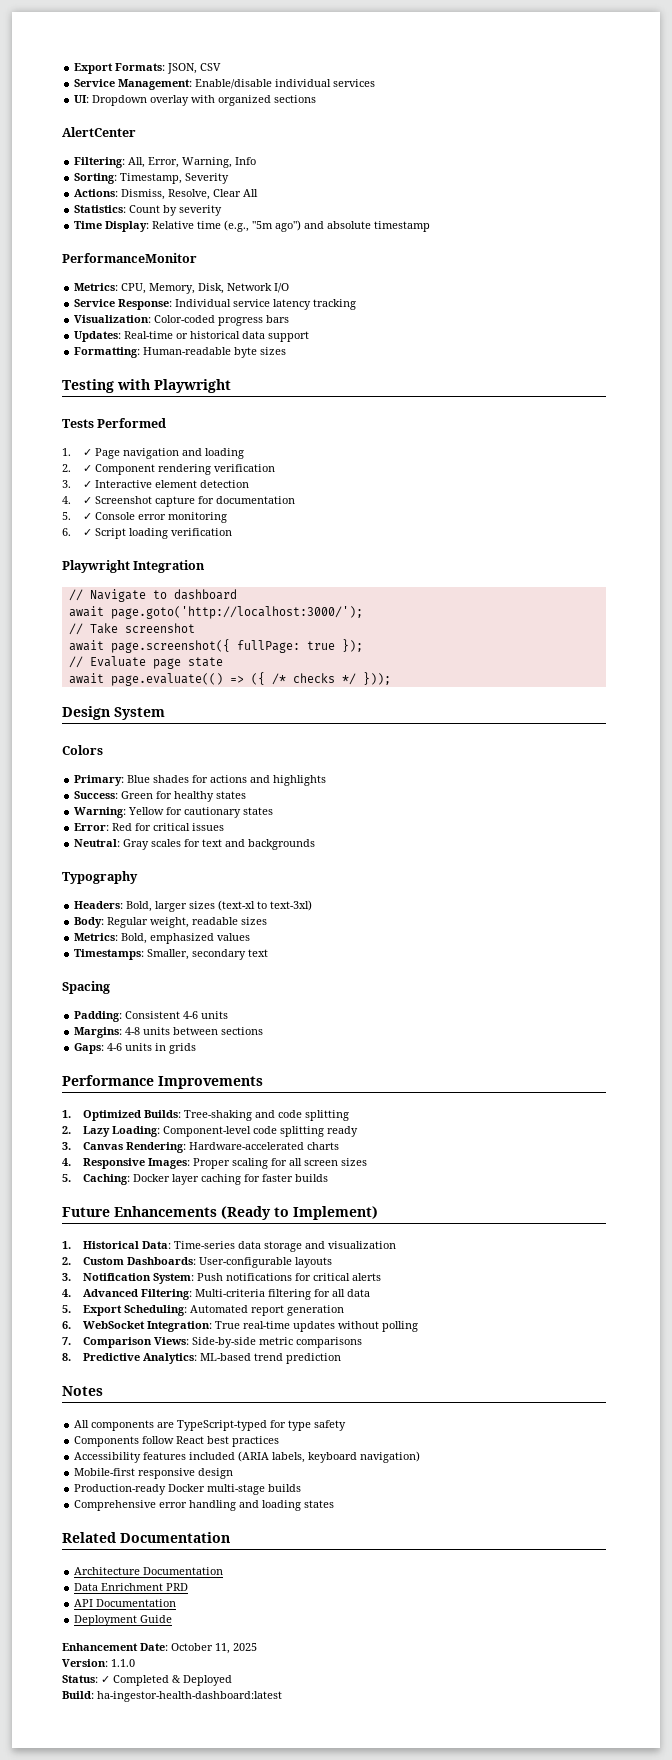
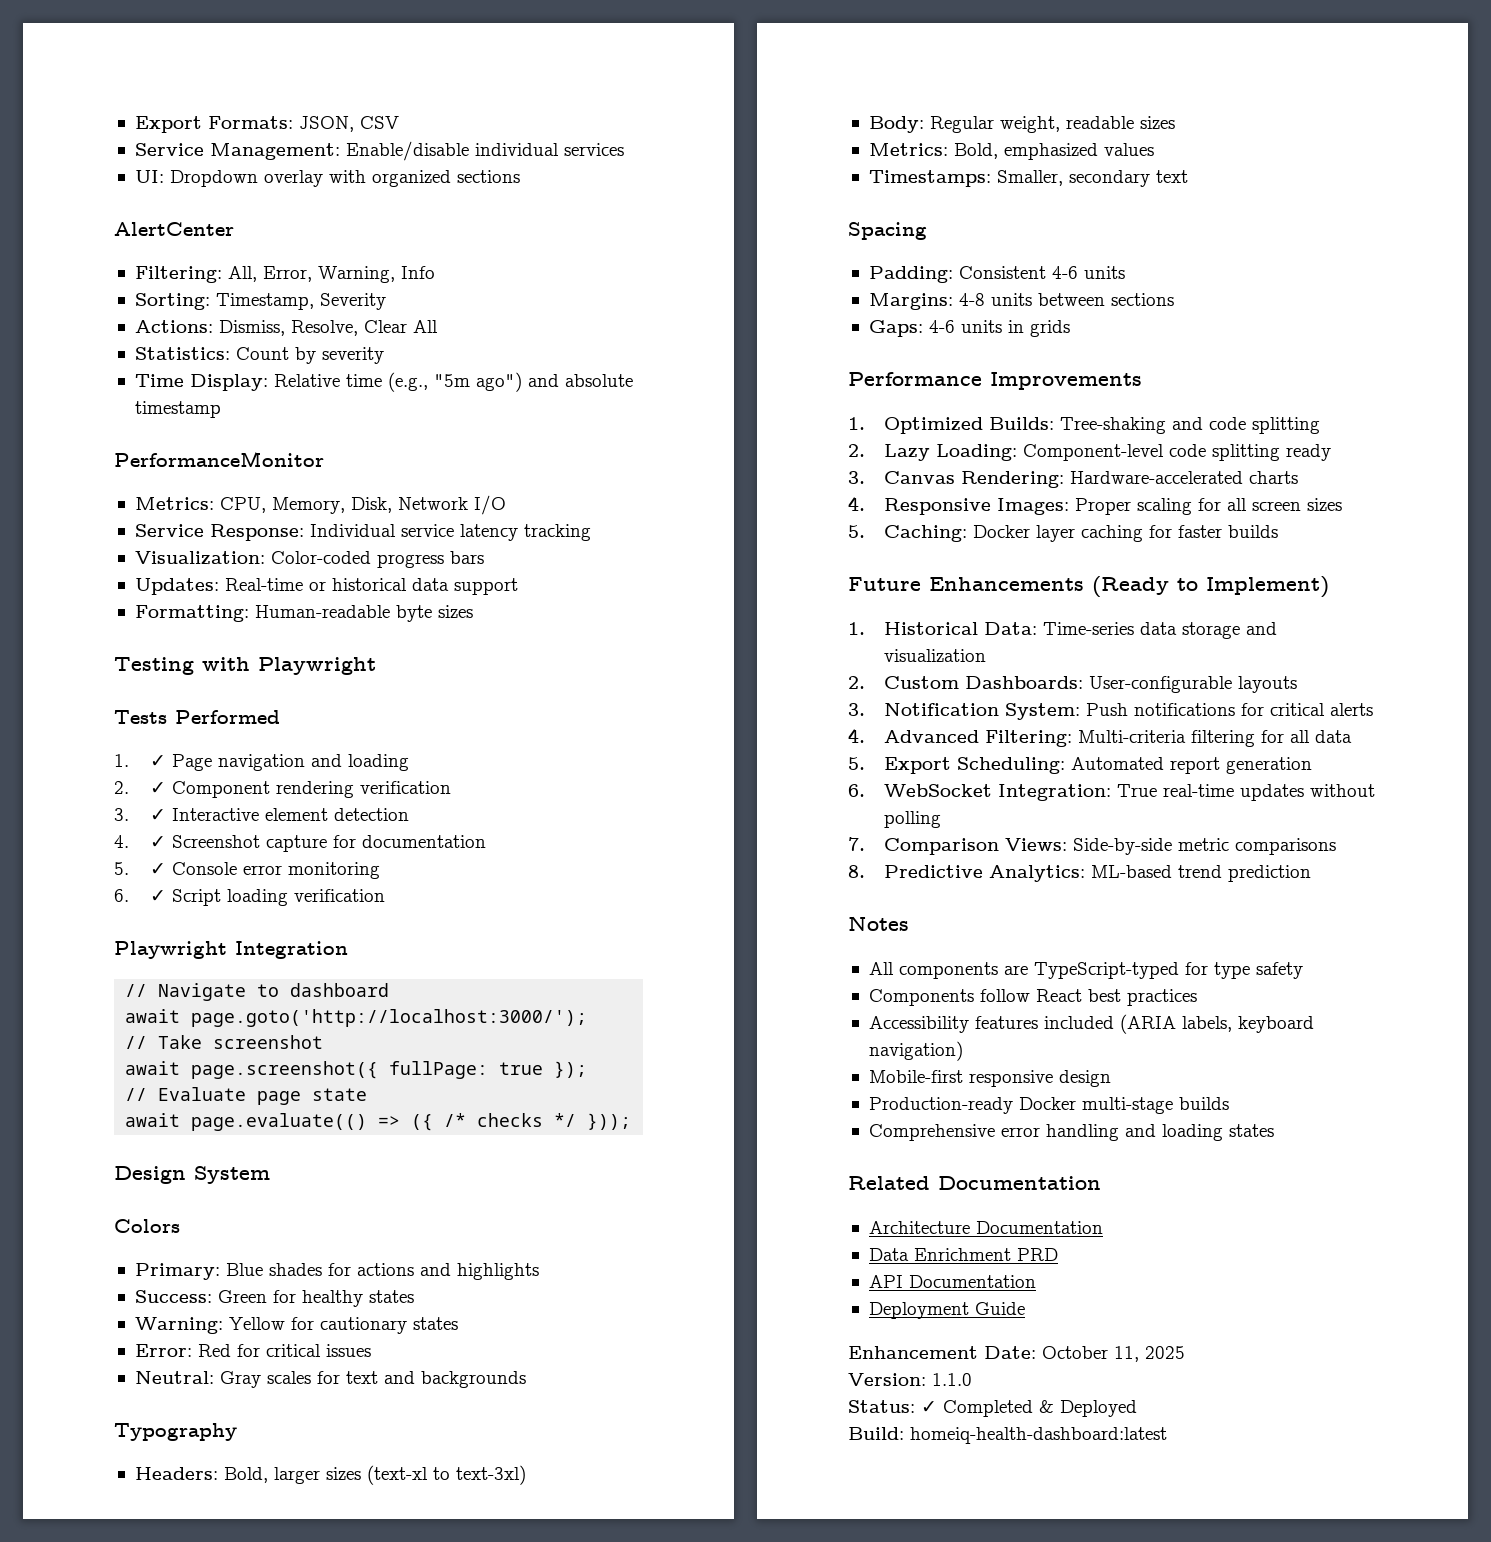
- Build: ha-ingestor-health-dashboard:latest
+ Build: homeiq-health-dashboard:latest

